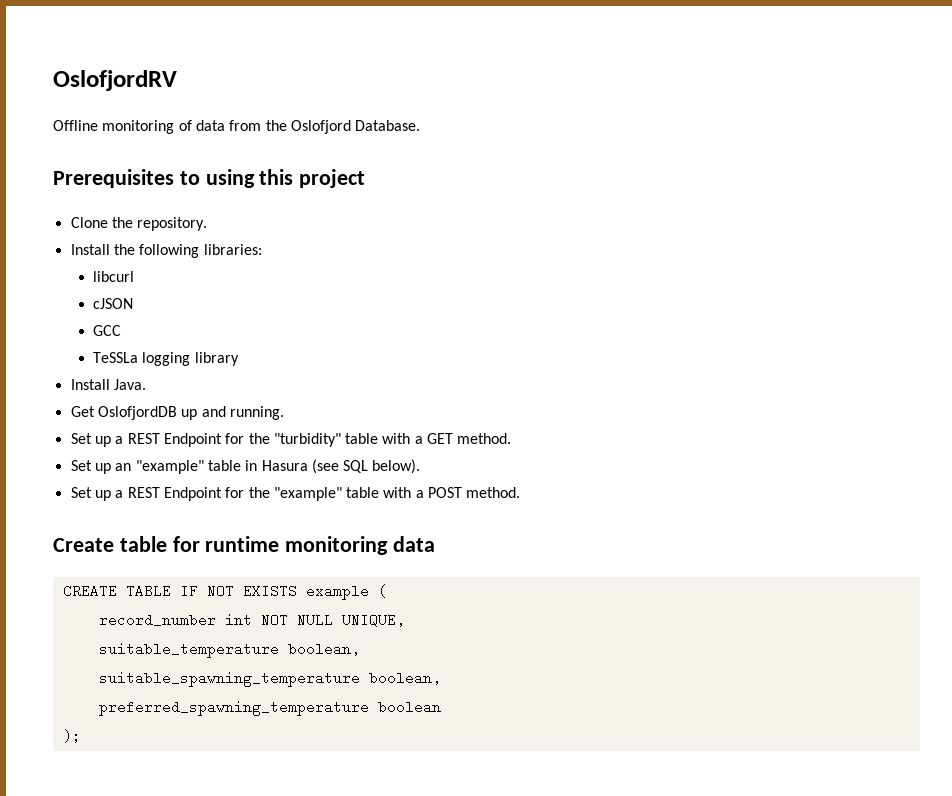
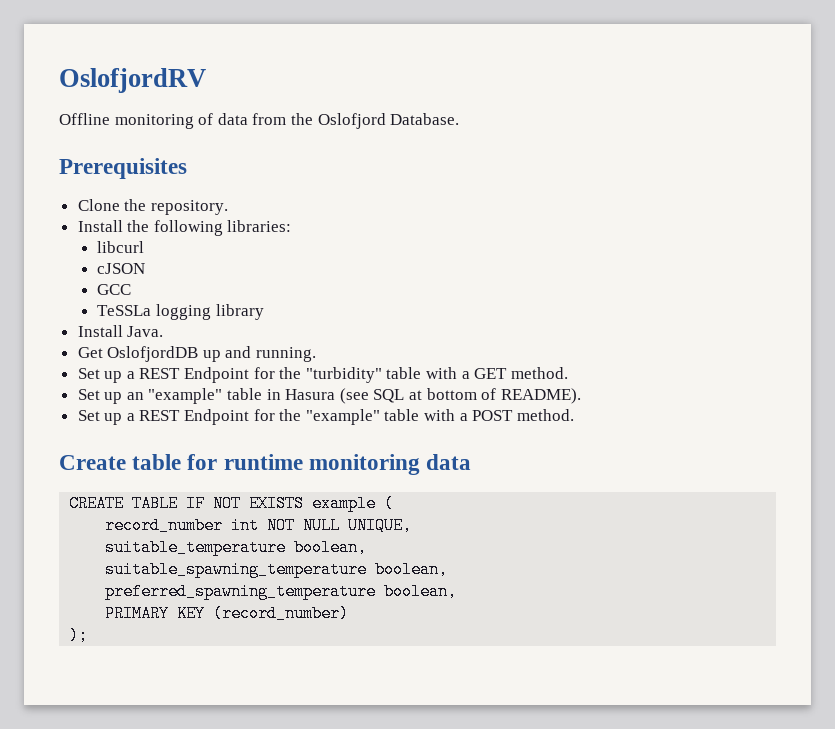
- Prerequisites to using this project
+ Prerequisites
- Set up an "example" table in Hasura (see SQL below).
+ Set up an "example" table in Hasura (see SQL at bottom of README).
- preferred_spawning_temperature boolean
+ preferred_spawning_temperature boolean,
+ PRIMARY KEY (record_number)

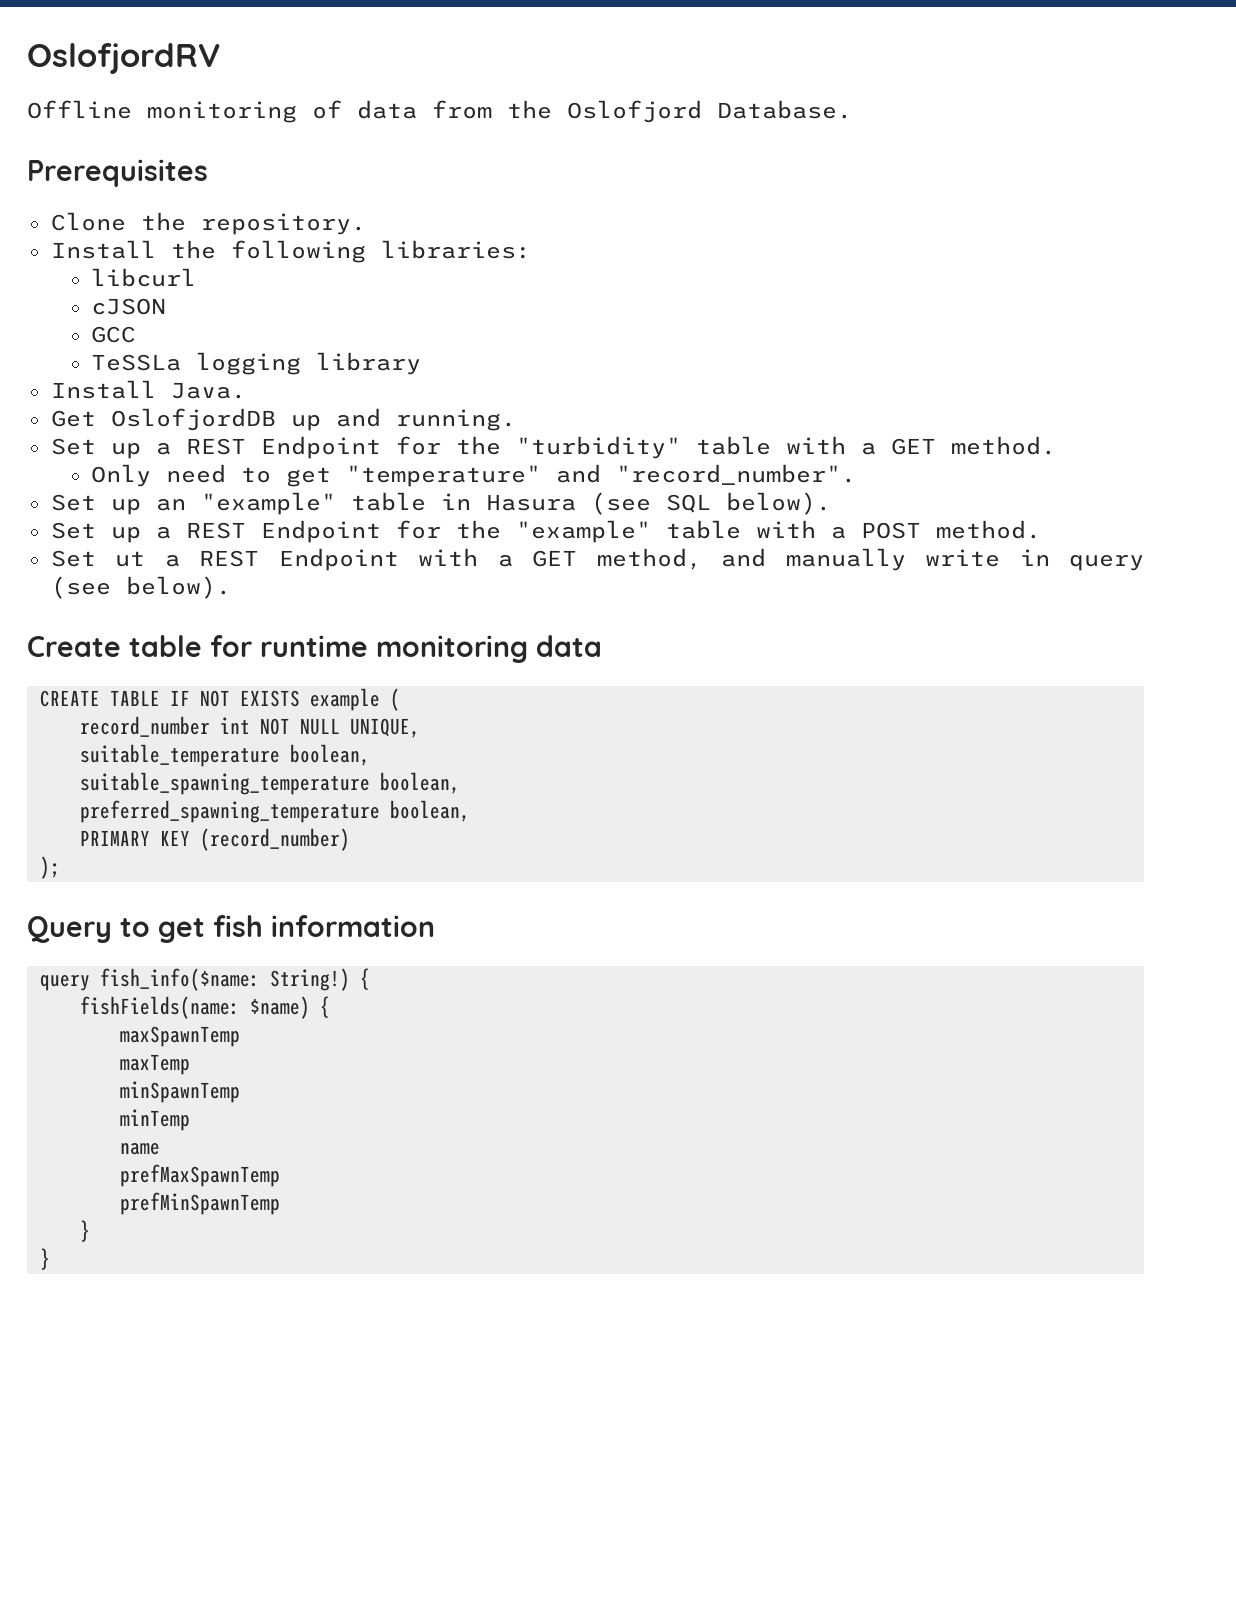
+ Only need to get "temperature" and "record_number".
- Set up an "example" table in Hasura (see SQL at bottom of README).
+ Set up an "example" table in Hasura (see SQL below).
+ Set ut a REST Endpoint with a GET method, and manually write in query (see below).
+ Query to get fish information
+ query fish_info($name: String!) {
+ fishFields(name: $name) {
+ maxSpawnTemp
+ maxTemp
+ minSpawnTemp
+ minTemp
+ name
+ prefMaxSpawnTemp
+ prefMinSpawnTemp
+ }
+ }

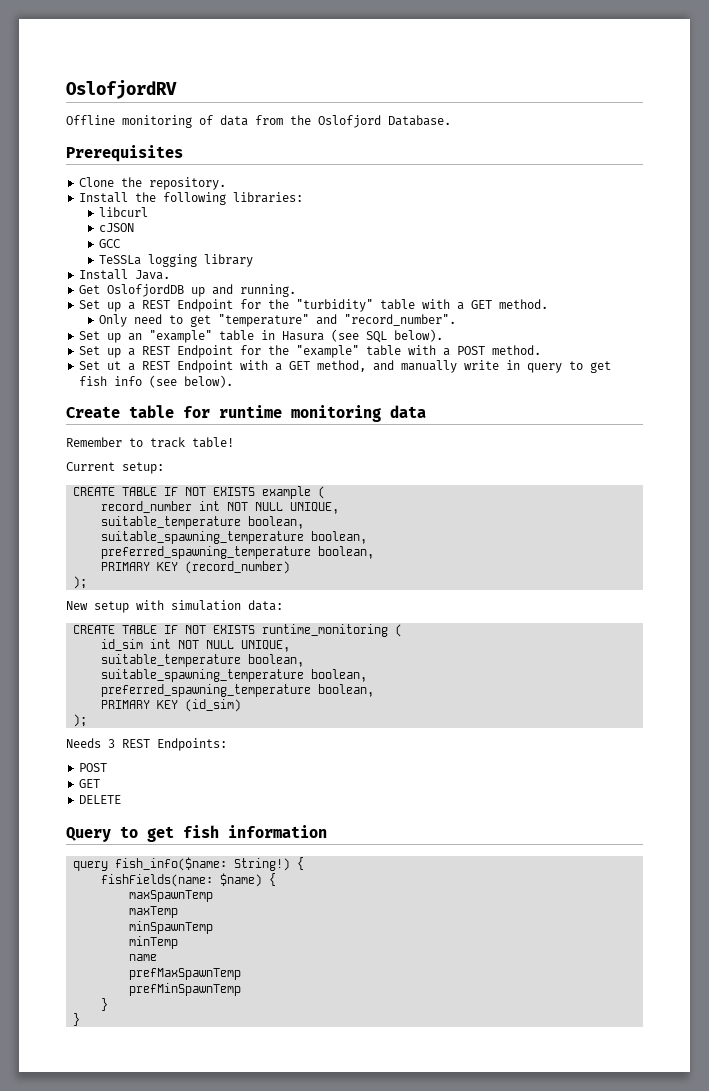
- Set ut a REST Endpoint with a GET method, and manually write in query (see below).
+ Set ut a REST Endpoint with a GET method, and manually write in query to get fish info (see below).
+ Remember to track table!
+ Current setup:
+ New setup with simulation data:
+ CREATE TABLE IF NOT EXISTS runtime_monitoring (
+ id_sim int NOT NULL UNIQUE,
+ suitable_temperature boolean,
+ suitable_spawning_temperature boolean,
+ preferred_spawning_temperature boolean,
+ PRIMARY KEY (id_sim)
+ );
+ Needs 3 REST Endpoints:
+ POST
+ GET
+ DELETE

